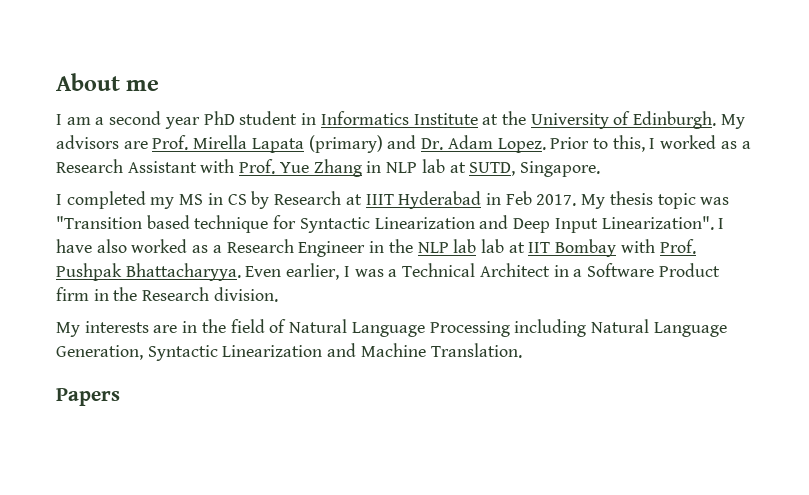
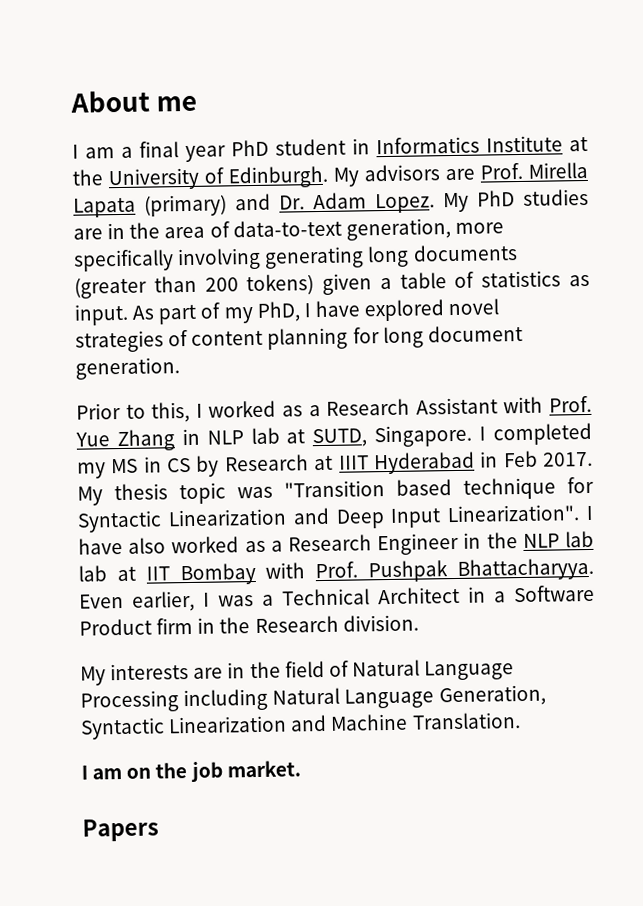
- I am a second year PhD student in Informatics Institute at the University of Edinburgh.
+ I am a final year PhD student in Informatics Institute at the University of Edinburgh.
- My advisors are Prof. Mirella Lapata (primary) and Dr. Adam Lopez. Prior to this, I worked as a Research Assistant with Prof. Yue Zhang in NLP lab at SUTD, Singapore.
- I completed my MS in CS by Research at IIIT Hyderabad in Feb 2017.
+ My advisors are Prof. Mirella Lapata (primary) and Dr. Adam Lopez. My PhD studies are in the area of data-to-text generation, more specifically involving generating long documents (greater than 200 tokens) given a table of statistics as input. As part of my PhD, I have explored novel strategies of content planning for long document generation.
+ Prior to this, I worked as a Research Assistant with Prof. Yue Zhang in NLP lab at SUTD, Singapore. I completed my MS in CS by Research at IIIT Hyderabad in Feb 2017.
+ I am on the job market.

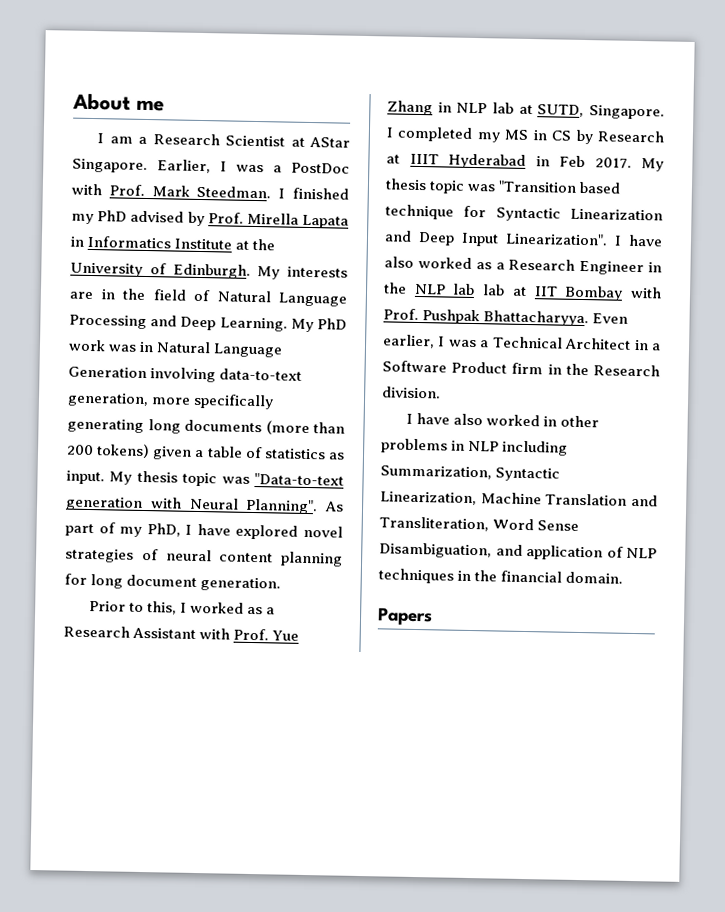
- I am a final year PhD student in Informatics Institute at the University of Edinburgh.
+ I am a Research Scientist at AStar Singapore. Earlier, I was a PostDoc with Prof. Mark Steedman. I finished my PhD advised by Prof. Mirella Lapata in Informatics Institute at the University of Edinburgh.
- My advisors are Prof. Mirella Lapata (primary) and Dr. Adam Lopez. My PhD studies are in the area of data-to-text generation, more specifically involving generating long documents (greater than 200 tokens) given a table of statistics as input.
+ My interests are in the field of Natural Language Processing and Deep Learning. My PhD work was in Natural Language Generation involving data-to-text generation, more specifically generating long documents (more than 200 tokens) given a table of statistics as input.
+ My thesis topic was "Data-to-text generation with Neural Planning".
- As part of my PhD, I have explored novel strategies of content planning for long document generation.
+ As part of my PhD, I have explored novel strategies of neural content planning for long document generation.
- My interests are in the field of Natural Language Processing including Natural Language Generation, Syntactic Linearization and Machine Translation.
- I am on the job market.
+ I have also worked in other problems in NLP including Summarization, Syntactic Linearization, Machine Translation and Transliteration, Word Sense Disambiguation, and application of NLP techniques in the financial domain.

